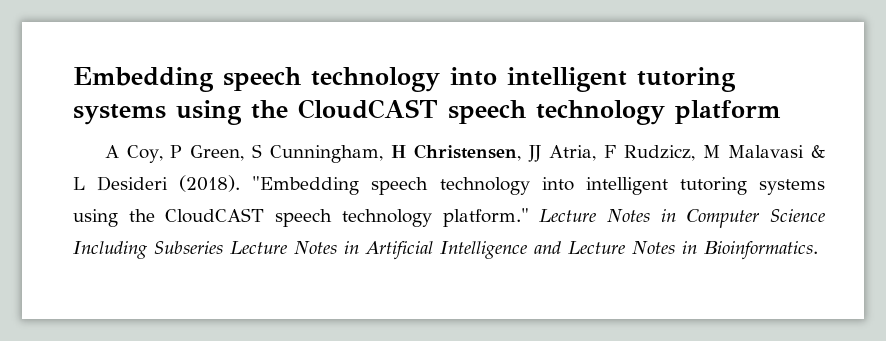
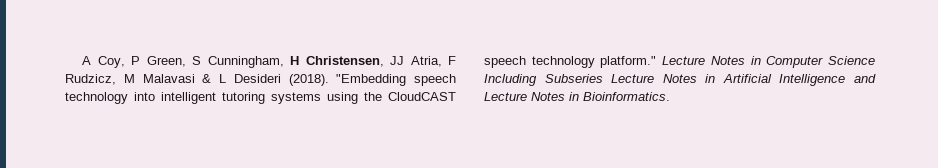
- Embedding speech technology into intelligent tutoring systems using the CloudCAST speech technology platform

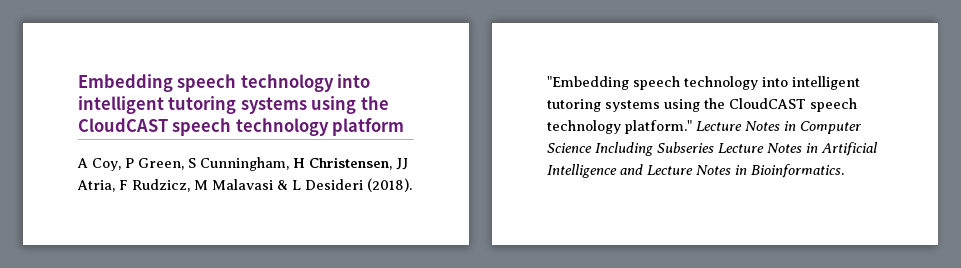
+ Embedding speech technology into intelligent tutoring systems using the CloudCAST speech technology platform

